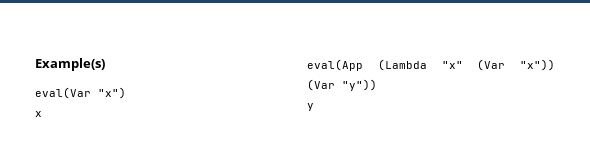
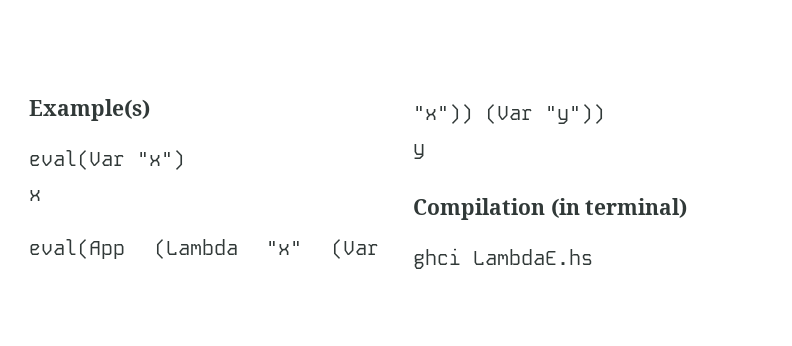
+ Compilation (in terminal)
+ ghci LambdaE.hs

